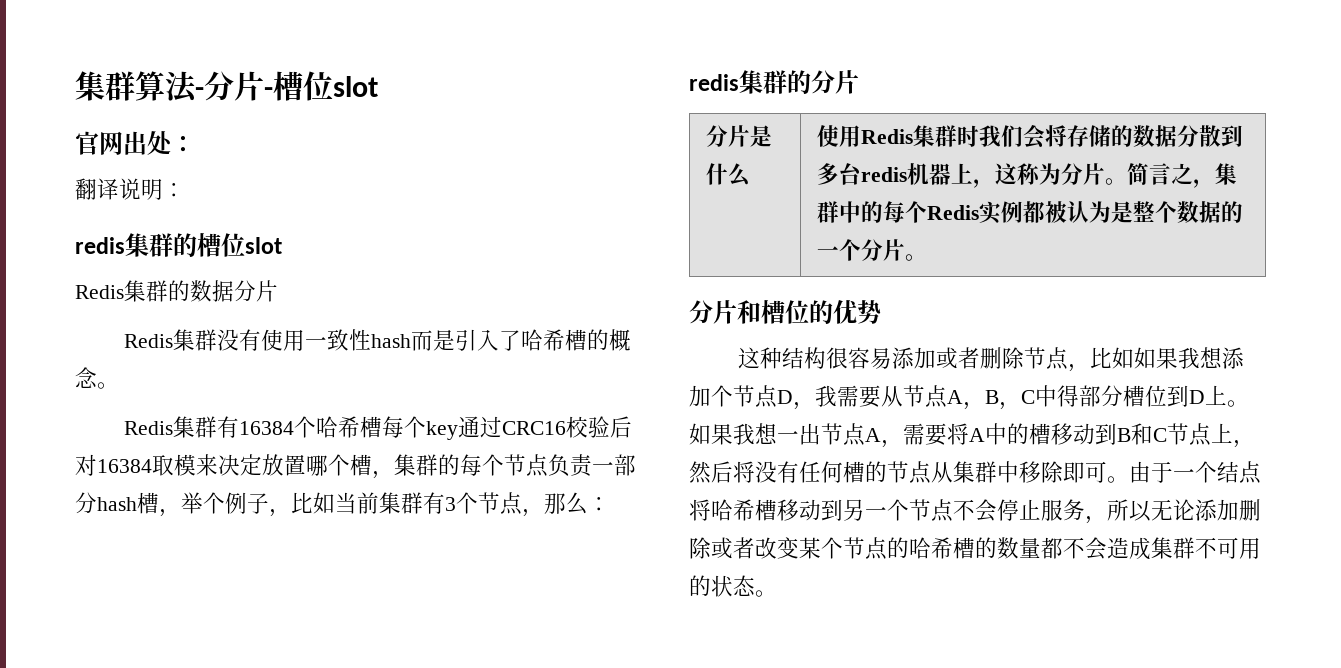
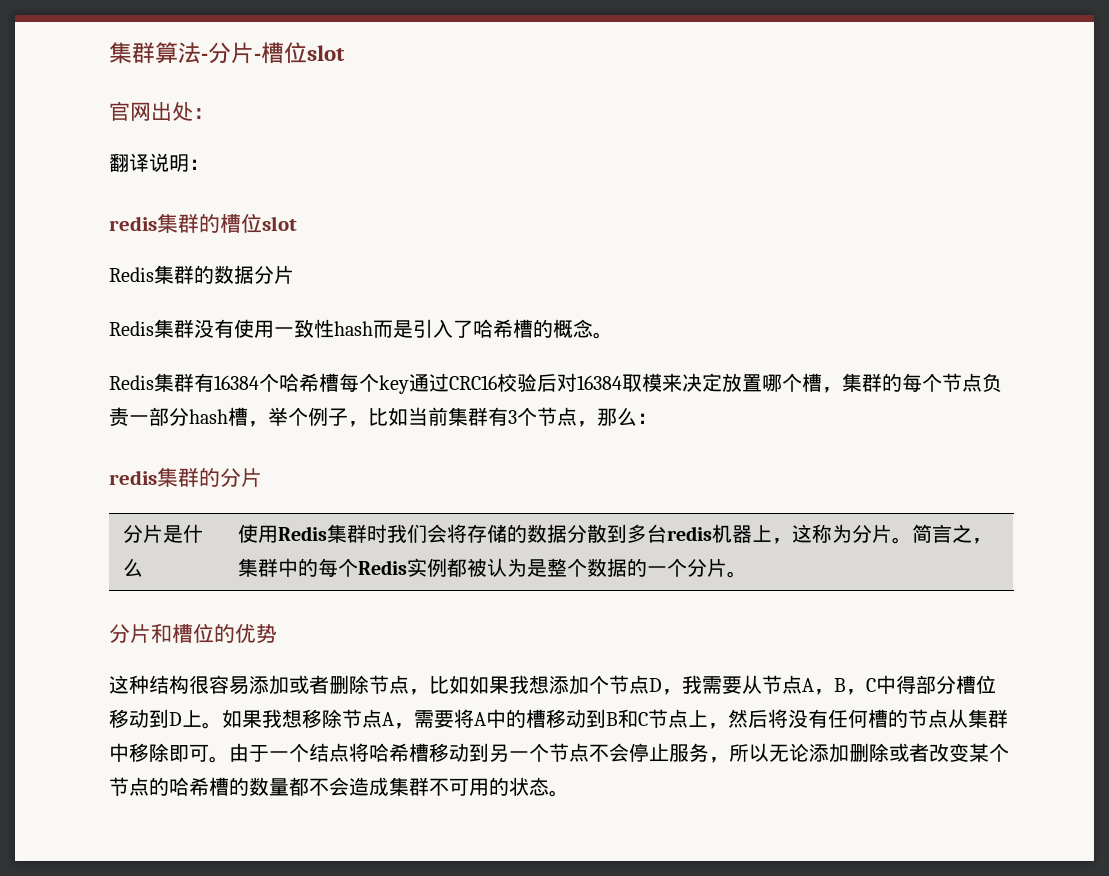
- 这种结构很容易添加或者删除节点，比如如果我想添加个节点D，我需要从节点A，B，C中得部分槽位到D上。
+ 这种结构很容易添加或者删除节点，比如如果我想添加个节点D，我需要从节点A，B，C中得部分槽位移动到D上。
- 如果我想一出节点A，需要将A中的槽移动到B和C节点上，然后将没有任何槽的节点从集群中移除即可。
+ 如果我想移除节点A，需要将A中的槽移动到B和C节点上，然后将没有任何槽的节点从集群中移除即可。

